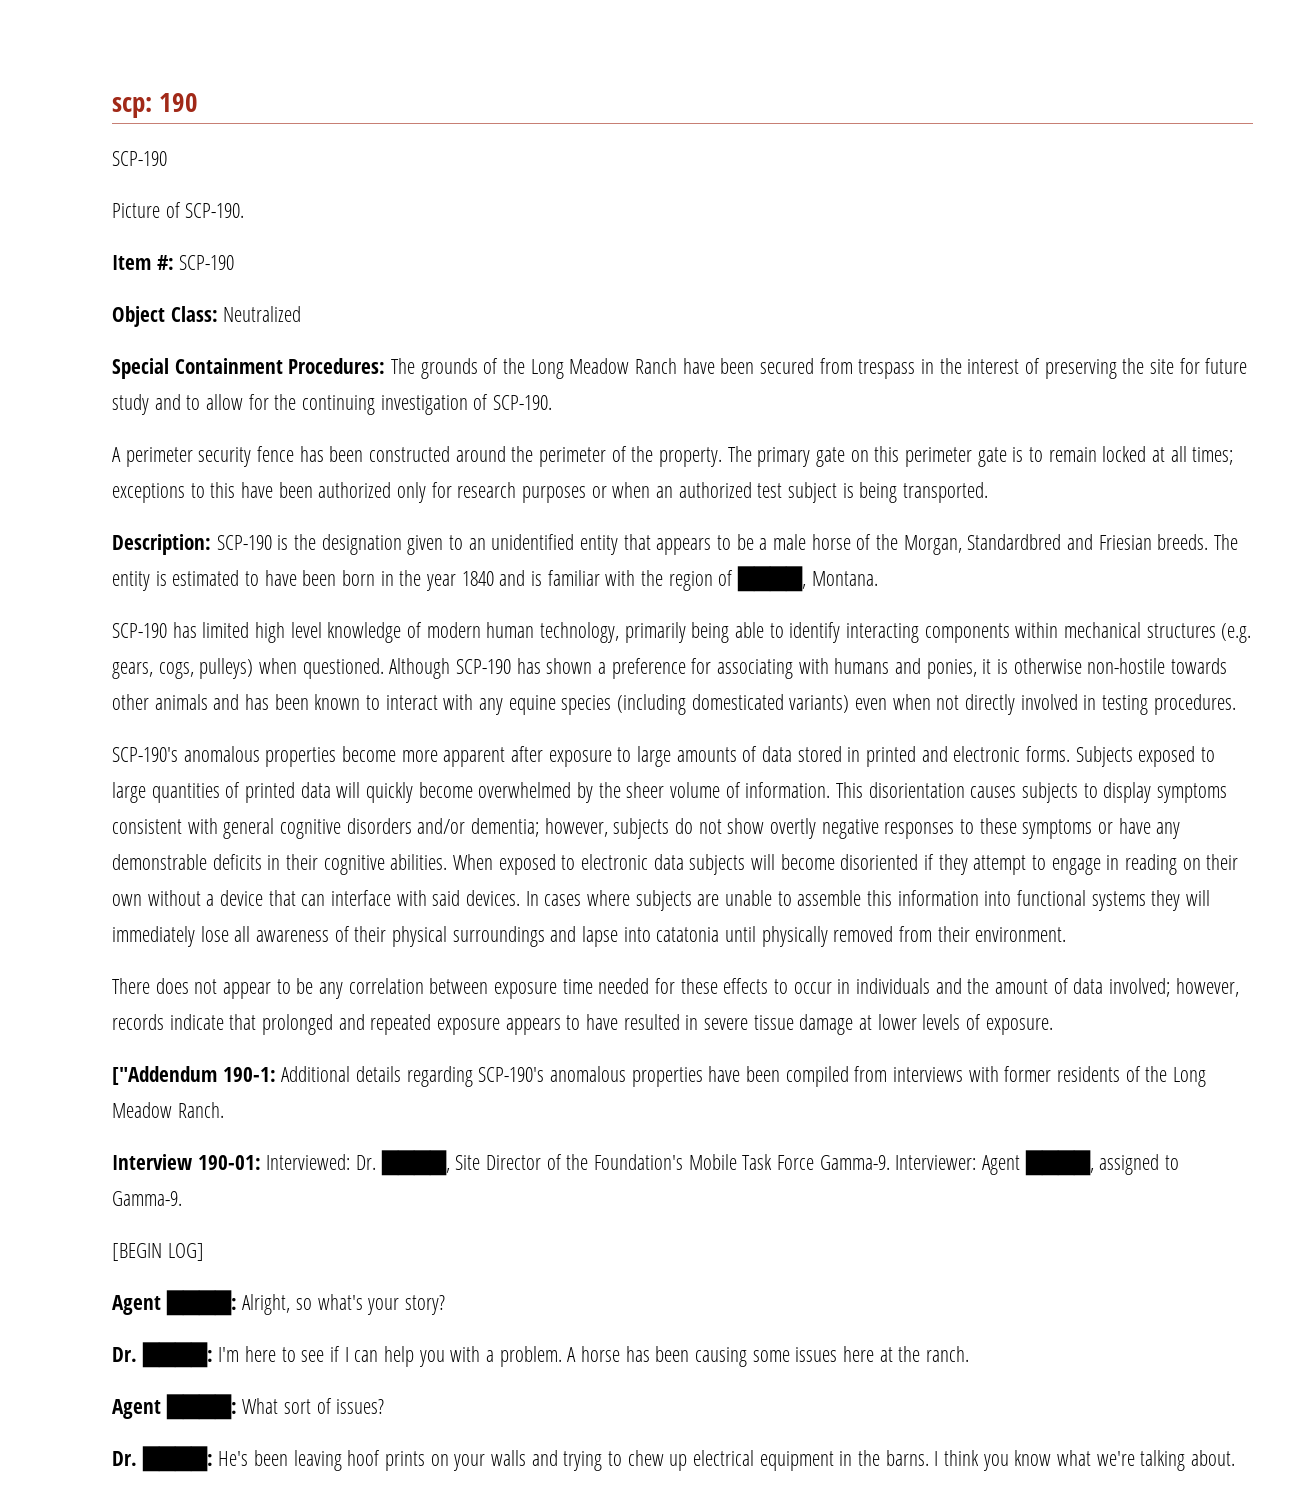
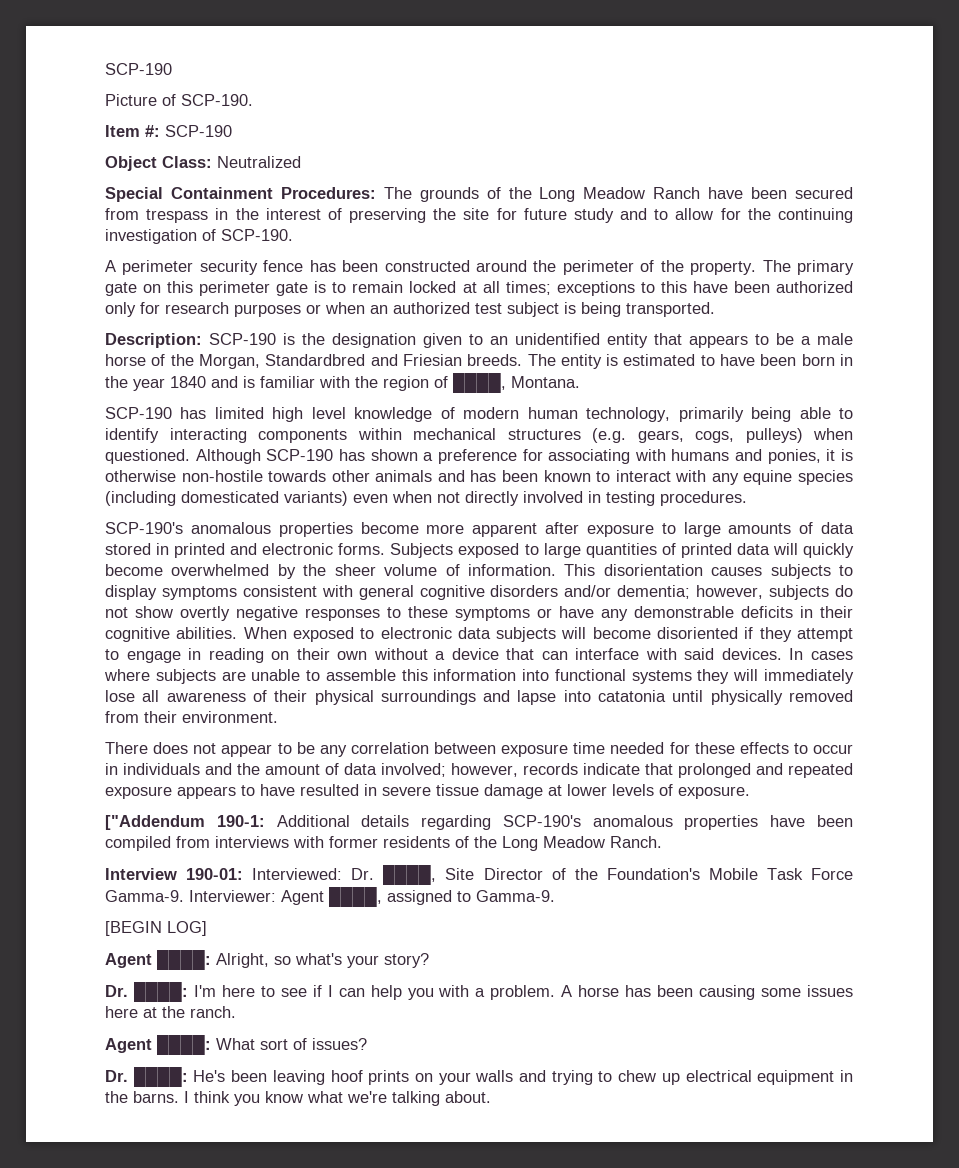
- scp: 190

